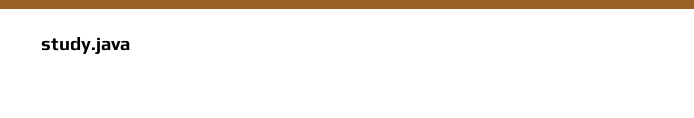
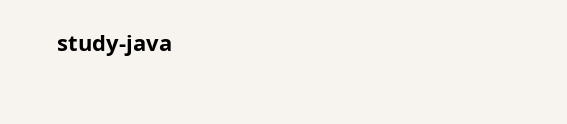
- study.java
+ study-java

